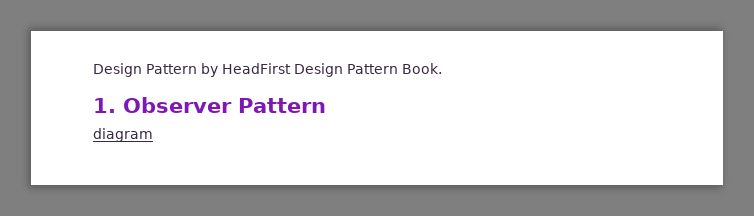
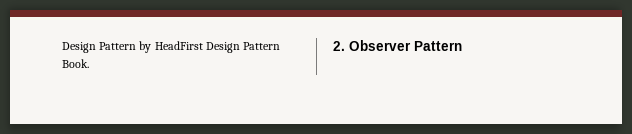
- 1. Observer Pattern
+ 2. Observer Pattern
- diagram

